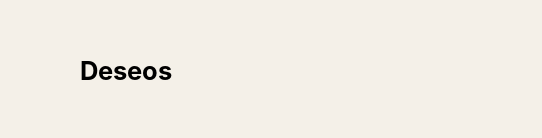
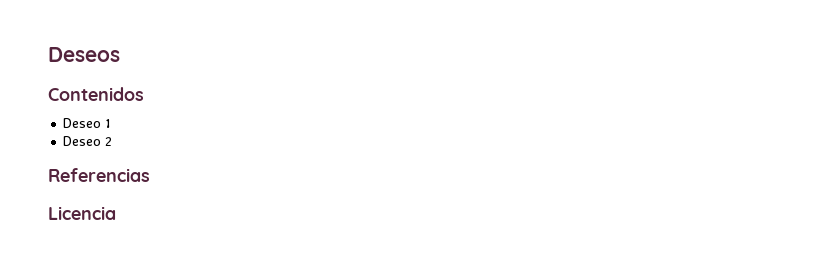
+ Contenidos
+ Deseo 1
+ Deseo 2
+ Referencias
+ Licencia

